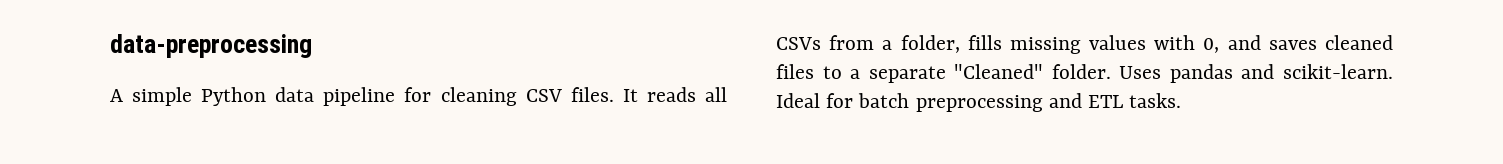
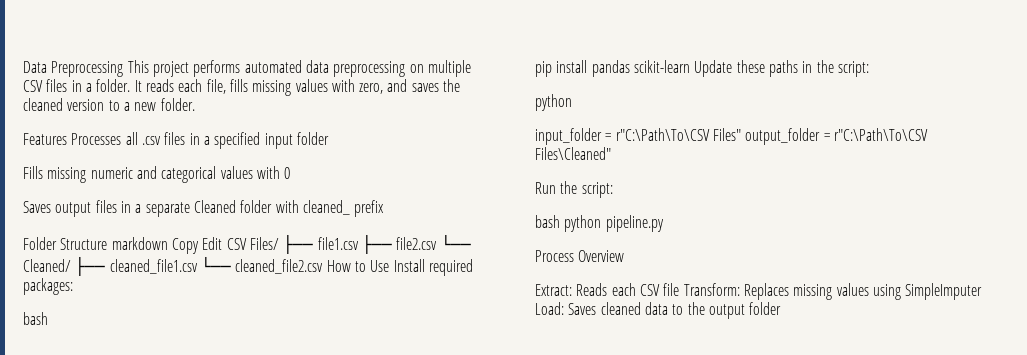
- data-preprocessing
- A simple Python data pipeline for cleaning CSV files. It reads all CSVs from a folder, fills missing values with 0, and saves cleaned files to a separate "Cleaned" folder. Uses pandas and scikit-learn. Ideal for batch preprocessing and ETL tasks.
+ Data Preprocessing This project performs automated data preprocessing on multiple CSV files in a folder. It reads each file, fills missing values with zero, and saves the cleaned version to a new folder.
+ Features Processes all .csv files in a specified input folder
+ Fills missing numeric and categorical values with 0
+ Saves output files in a separate Cleaned folder with cleaned_ prefix
+ Folder Structure markdown Copy Edit CSV Files/ ├── file1.csv ├── file2.csv └── Cleaned/ ├── cleaned_file1.csv └── cleaned_file2.csv How to Use Install required packages:
+ bash
+ pip install pandas scikit-learn Update these paths in the script:
+ python
+ input_folder = r"C:\Path\To\CSV Files" output_folder = r"C:\Path\To\CSV Files\Cleaned"
+ Run the script:
+ bash python pipeline.py
+ Process Overview
+ Extract: Reads each CSV file Transform: Replaces missing values using SimpleImputer Load: Saves cleaned data to the output folder

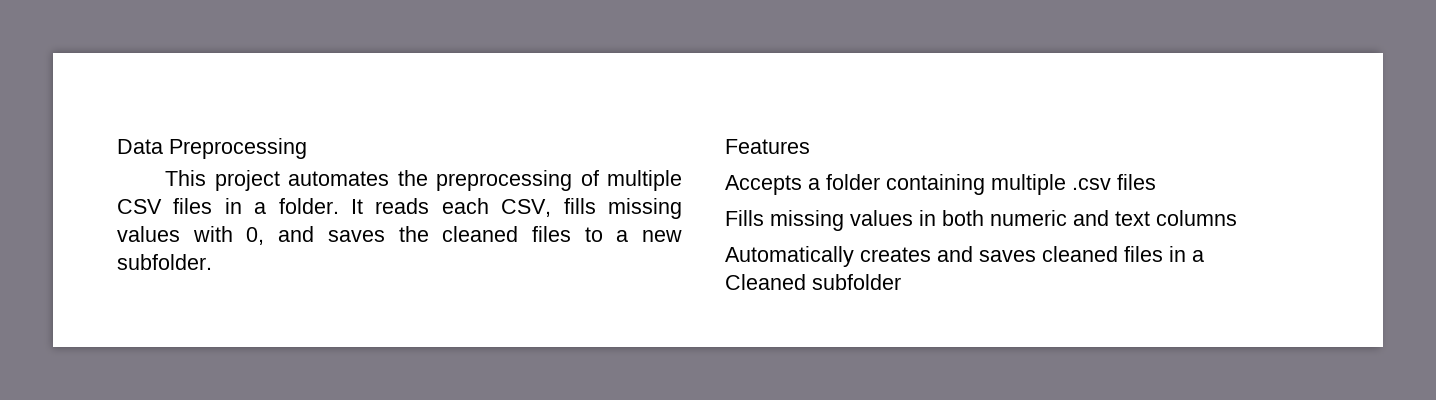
- Data Preprocessing This project performs automated data preprocessing on multiple CSV files in a folder.
+ Data Preprocessing
+ This project automates the preprocessing of multiple CSV files in a folder.
- It reads each file, fills missing values with zero, and saves the cleaned version to a new folder.
+ It reads each CSV, fills missing values with 0, and saves the cleaned files to a new subfolder.
- Features Processes all .csv files in a specified input folder
- Fills missing numeric and categorical values with 0
- Saves output files in a separate Cleaned folder with cleaned_ prefix
- Folder Structure markdown Copy Edit CSV Files/ ├── file1.csv ├── file2.csv └── Cleaned/ ├── cleaned_file1.csv └── cleaned_file2.csv How to Use Install required packages:
- bash
- pip install pandas scikit-learn Update these paths in the script:
- python
- input_folder = r"C:\Path\To\CSV Files" output_folder = r"C:\Path\To\CSV Files\Cleaned"
- Run the script:
- bash python pipeline.py
- Process Overview
- Extract: Reads each CSV file Transform: Replaces missing values using SimpleImputer Load: Saves cleaned data to the output folder
+ Features
+ Accepts a folder containing multiple .csv files
+ Fills missing values in both numeric and text columns
+ Automatically creates and saves cleaned files in a Cleaned subfolder

